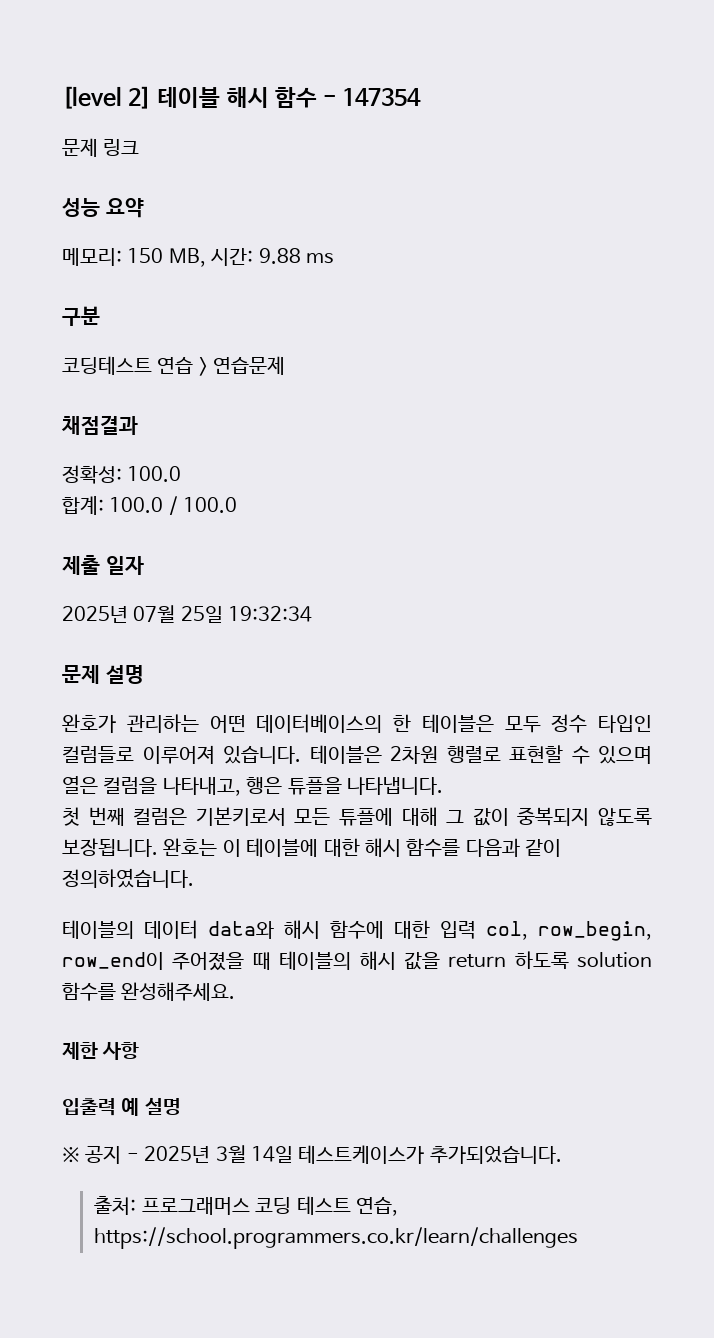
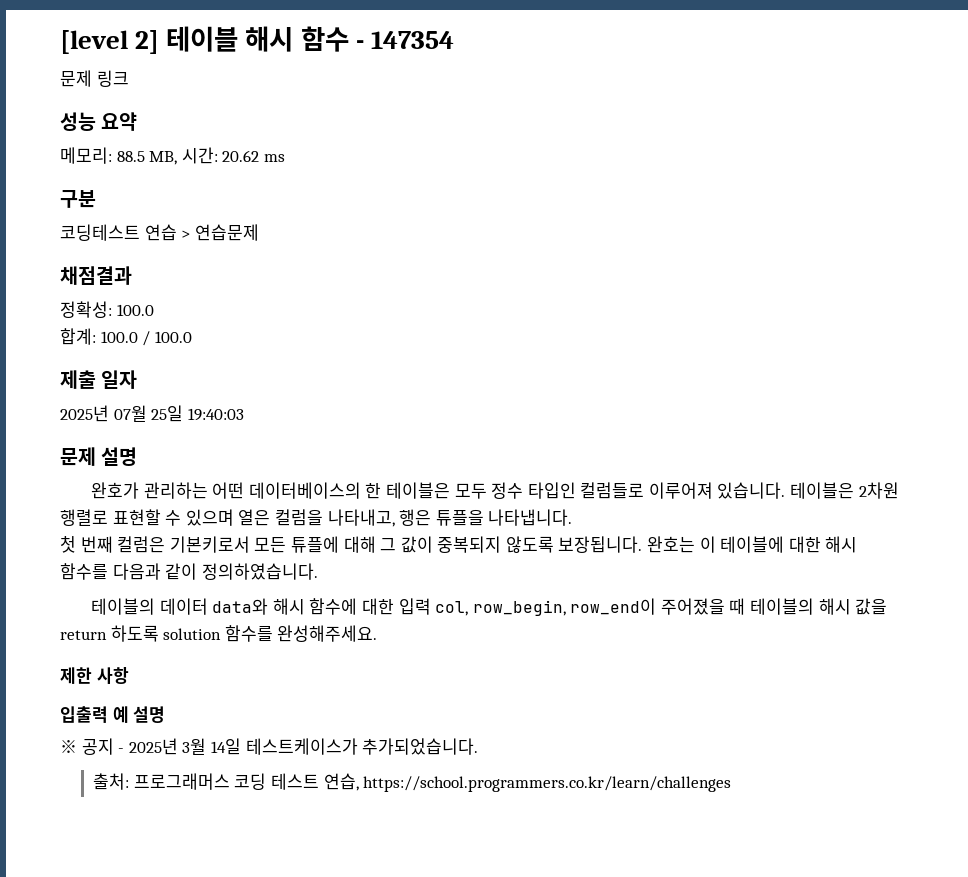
- 메모리: 150 MB, 시간: 9.88 ms
+ 메모리: 88.5 MB, 시간: 20.62 ms
- 2025년 07월 25일 19:32:34
+ 2025년 07월 25일 19:40:03

